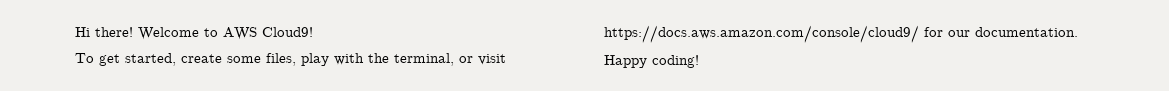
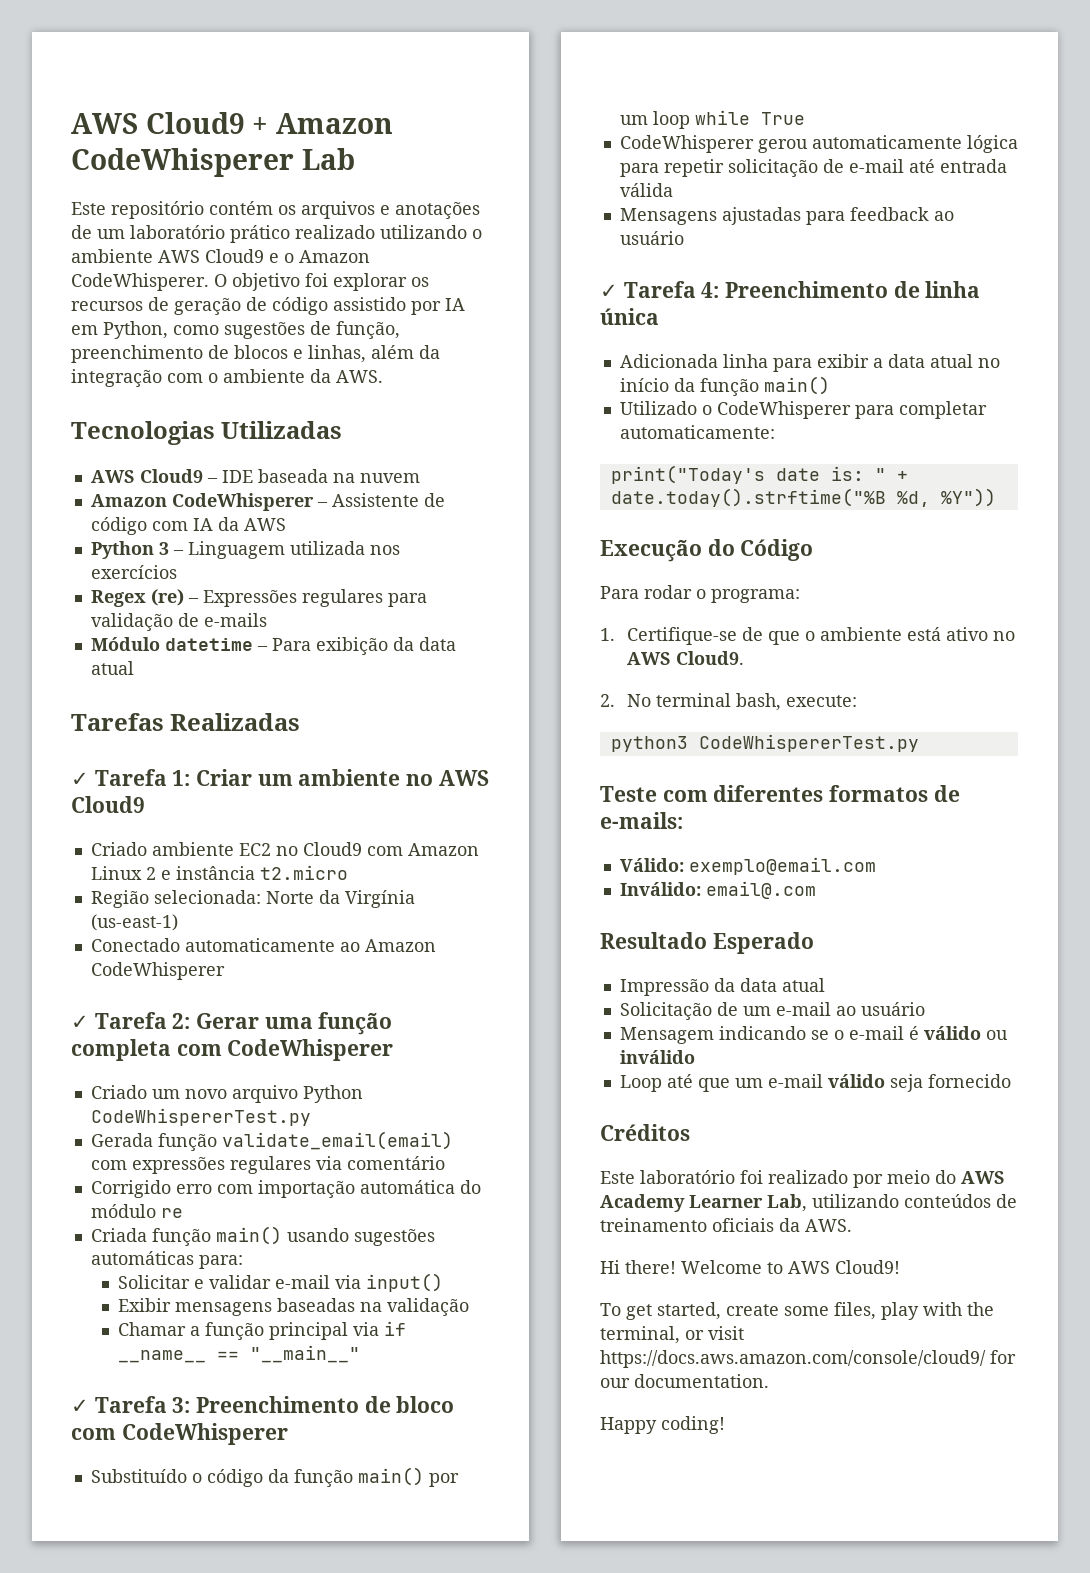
+ AWS Cloud9 + Amazon CodeWhisperer Lab
+ Este repositório contém os arquivos e anotações de um laboratório prático realizado utilizando o ambiente AWS Cloud9 e o Amazon CodeWhisperer. O objetivo foi explorar os recursos de geração de código assistido por IA em Python, como sugestões de função, preenchimento de blocos e linhas, além da integração com o ambiente da AWS.
+ Tecnologias Utilizadas
+ AWS Cloud9 – IDE baseada na nuvem
+ Amazon CodeWhisperer – Assistente de código com IA da AWS
+ Python 3 – Linguagem utilizada nos exercícios
+ Regex (re) – Expressões regulares para validação de e-mails
+ Módulo datetime – Para exibição da data atual
+ Tarefas Realizadas
+ ✓ Tarefa 1: Criar um ambiente no AWS Cloud9
+ Criado ambiente EC2 no Cloud9 com Amazon Linux 2 e instância t2.micro
+ Região selecionada: Norte da Virgínia (us-east-1)
+ Conectado automaticamente ao Amazon CodeWhisperer
+ ✓ Tarefa 2: Gerar uma função completa com CodeWhisperer
+ Criado um novo arquivo Python CodeWhispererTest.py
+ Gerada função validate_email(email) com expressões regulares via comentário
+ Corrigido erro com importação automática do módulo re
+ Criada função main() usando sugestões automáticas para:
+ Solicitar e validar e-mail via input()
+ Exibir mensagens baseadas na validação
+ Chamar a função principal via if __name__ == "__main__"
+ ✓ Tarefa 3: Preenchimento de bloco com CodeWhisperer
+ Substituído o código da função main() por um loop while True
+ CodeWhisperer gerou automaticamente lógica para repetir solicitação de e-mail até entrada válida
+ Mensagens ajustadas para feedback ao usuário
+ ✓ Tarefa 4: Preenchimento de linha única
+ Adicionada linha para exibir a data atual no início da função main()
+ Utilizado o CodeWhisperer para completar automaticamente:
+ print("Today's date is: " + date.today().strftime("%B %d, %Y"))
+ Execução do Código
+ Para rodar o programa:
+ 1. Certifique-se de que o ambiente está ativo no AWS Cloud9.
+ 2. No terminal bash, execute:
+ python3 CodeWhispererTest.py
+ Teste com diferentes formatos de e-mails:
+ Válido: exemplo@email.com
+ Inválido: email@.com
+ Resultado Esperado
+ Impressão da data atual
+ Solicitação de um e-mail ao usuário
+ Mensagem indicando se o e-mail é válido ou inválido
+ Loop até que um e-mail válido seja fornecido
+ Créditos
+ Este laboratório foi realizado por meio do AWS Academy Learner Lab, utilizando conteúdos de treinamento oficiais da AWS.

